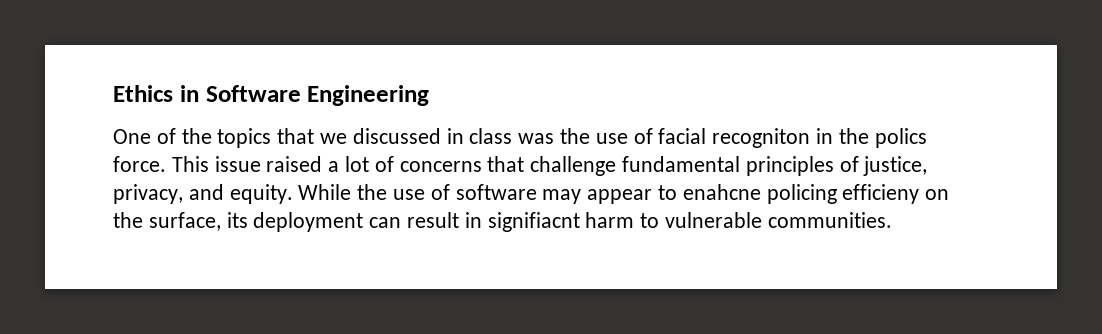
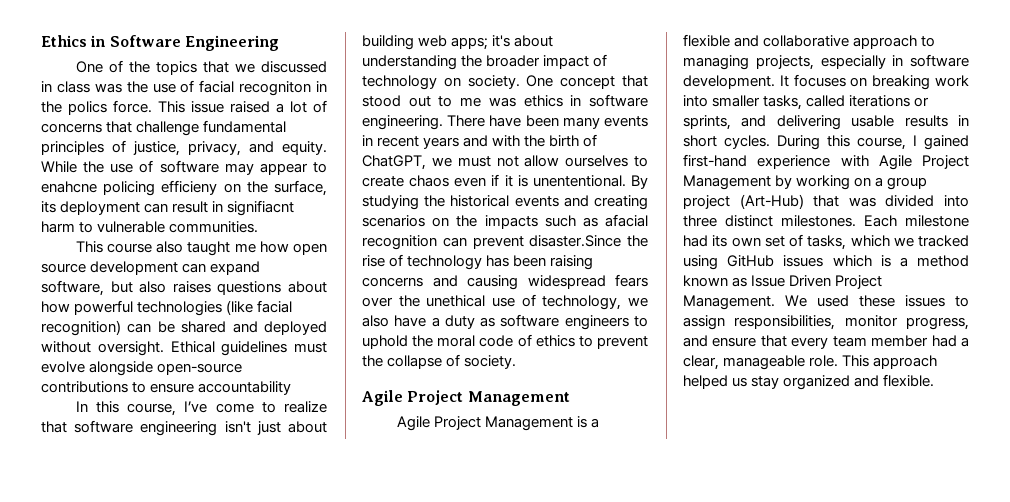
+ This course also taught me how open source development can expand software, but also raises questions about how powerful technologies (like facial recognition) can be shared and deployed without oversight. Ethical guidelines must evolve alongside open-source contributions to ensure accountability
+ In this course, I’ve come to realize that software engineering isn't just about building web apps; it's about understanding the broader impact of technology on society. One concept that stood out to me was ethics in software engineering. There have been many events in recent years and with the birth of ChatGPT, we must not allow ourselves to create chaos even if it is unententional. By studying the historical events and creating scenarios on the impacts such as afacial recognition can prevent disaster.Since the rise of technology has been raising concerns and causing widespread fears over the unethical use of technology, we also have a duty as software engineers to uphold the moral code of ethics to prevent the collapse of society.
+ Agile Project Management
+ Agile Project Management is a flexible and collaborative approach to managing projects, especially in software development. It focuses on breaking work into smaller tasks, called iterations or sprints, and delivering usable results in short cycles. During this course, I gained first-hand experience with Agile Project Management by working on a group project (Art-Hub) that was divided into three distinct milestones. Each milestone had its own set of tasks, which we tracked using GitHub issues which is a method known as Issue Driven Project Management. We used these issues to assign responsibilities, monitor progress, and ensure that every team member had a clear, manageable role. This approach helped us stay organized and flexible.

